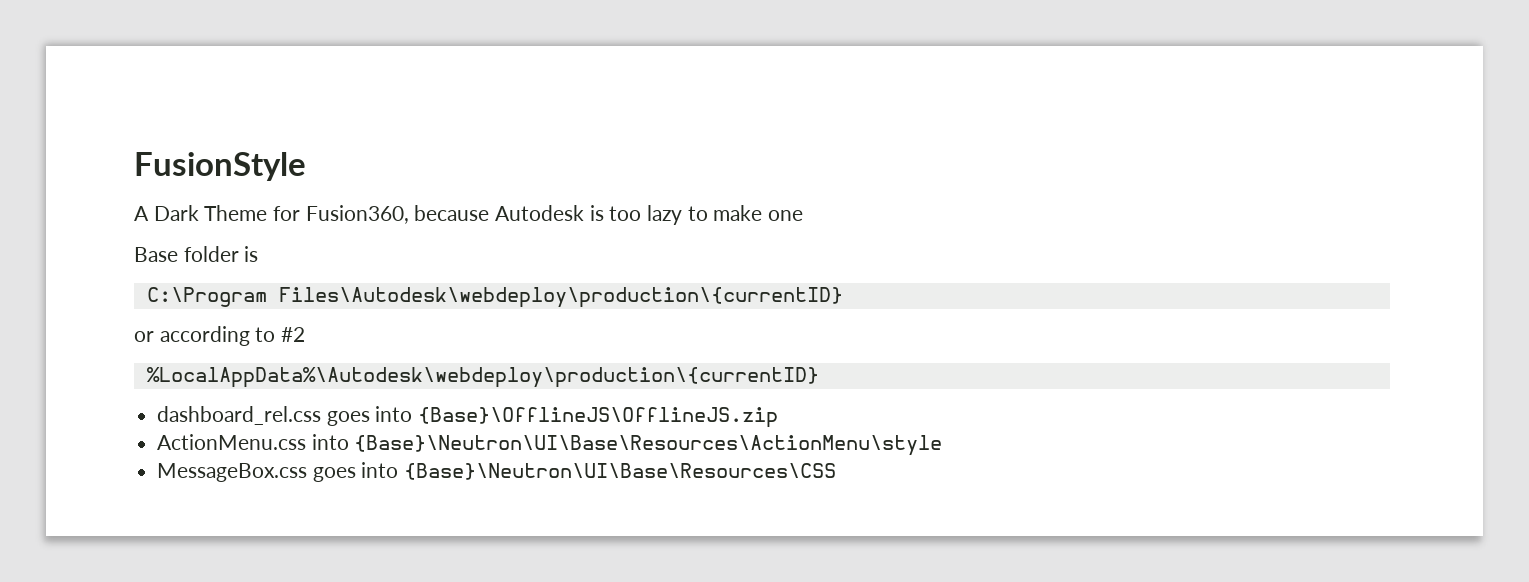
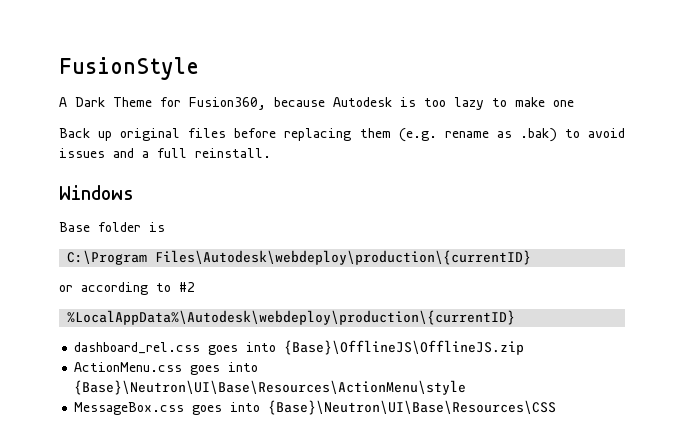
+ Back up original files before replacing them (e.g. rename as .bak) to avoid issues and a full reinstall.
+ Windows
- ActionMenu.css into {Base}\Neutron\UI\Base\Resources\ActionMenu\style
+ ActionMenu.css goes into {Base}\Neutron\UI\Base\Resources\ActionMenu\style

